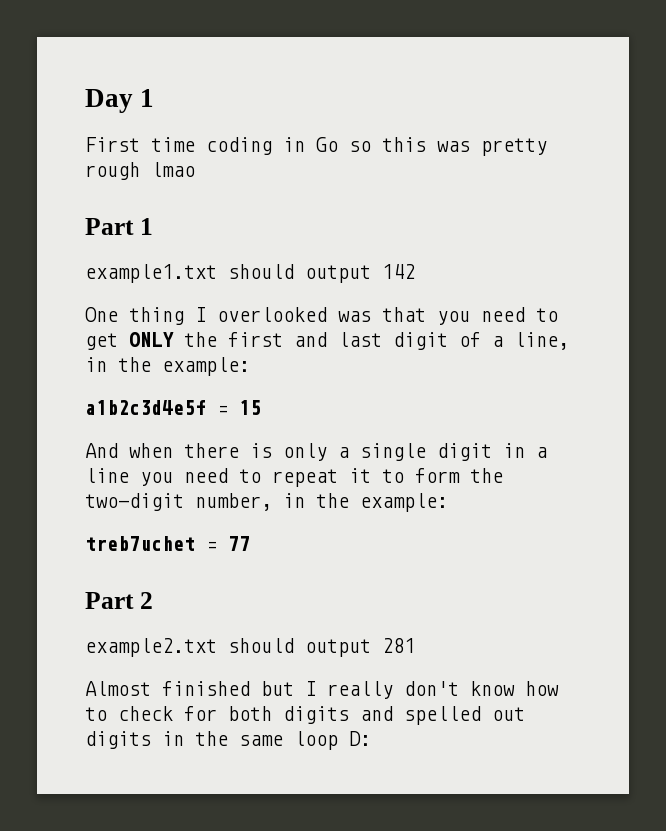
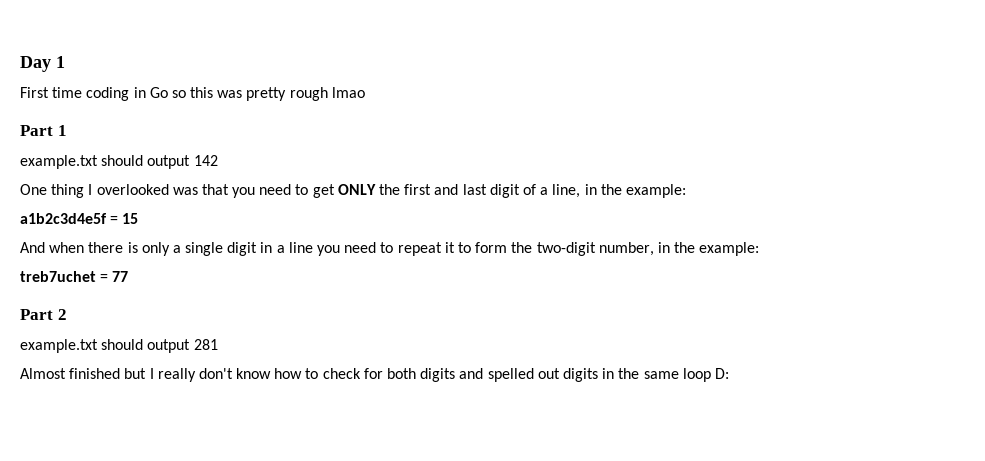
- example1.txt should output 142
+ example.txt should output 142
- example2.txt should output 281
+ example.txt should output 281

